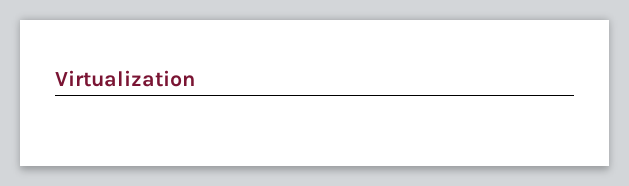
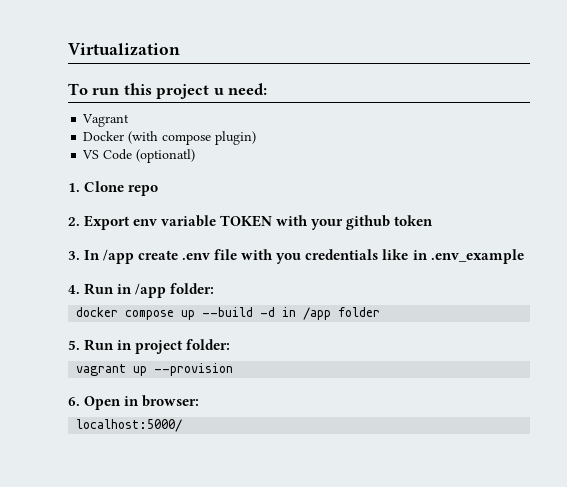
+ To run this project u need:
+ Vagrant
+ Docker (with compose plugin)
+ VS Code (optionatl)
+ 1. Clone repo
+ 2. Export env variable TOKEN with your github token
+ 3. In /app create .env file with you credentials like in .env_example
+ 4. Run in /app folder:
+ docker compose up --build -d in /app folder
+ 5. Run in project folder:
+ vagrant up --provision
+ 6. Open in browser:
+ localhost:5000/

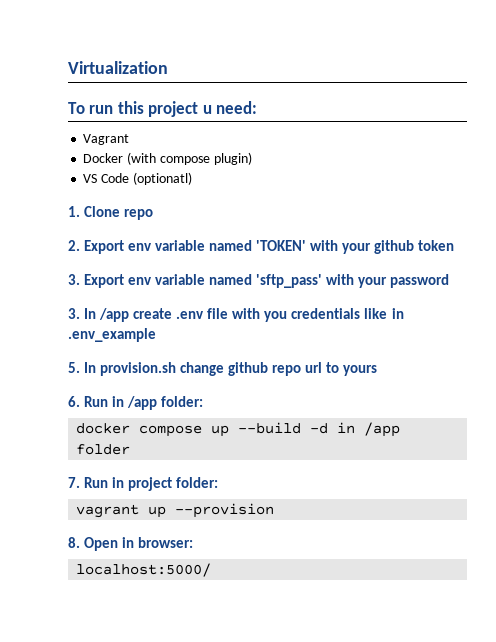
- 2. Export env variable TOKEN with your github token
+ 2. Export env variable named 'TOKEN' with your github token
+ 3. Export env variable named 'sftp_pass' with your password
- 4. Run in /app folder:
+ 5. In provision.sh change github repo url to yours
+ 6. Run in /app folder:
- 5. Run in project folder:
+ 7. Run in project folder:
- 6. Open in browser:
+ 8. Open in browser:

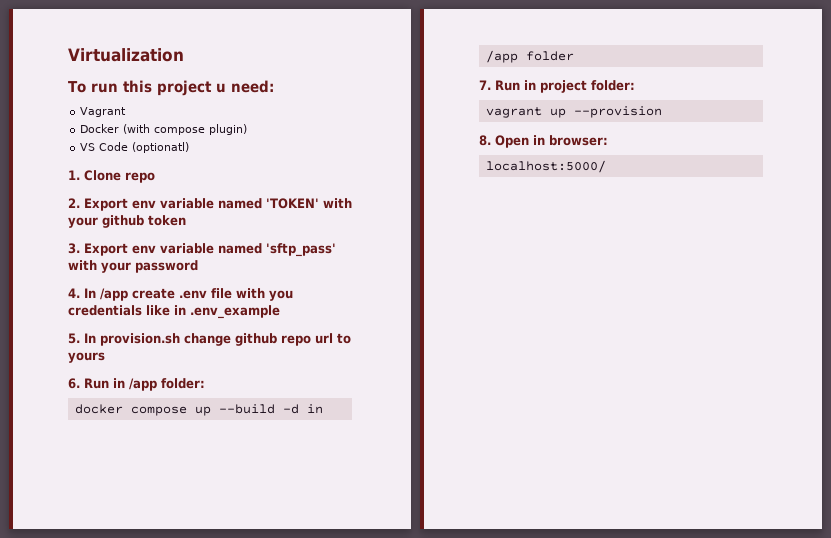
- 3. In /app create .env file with you credentials like in .env_example
+ 4. In /app create .env file with you credentials like in .env_example

